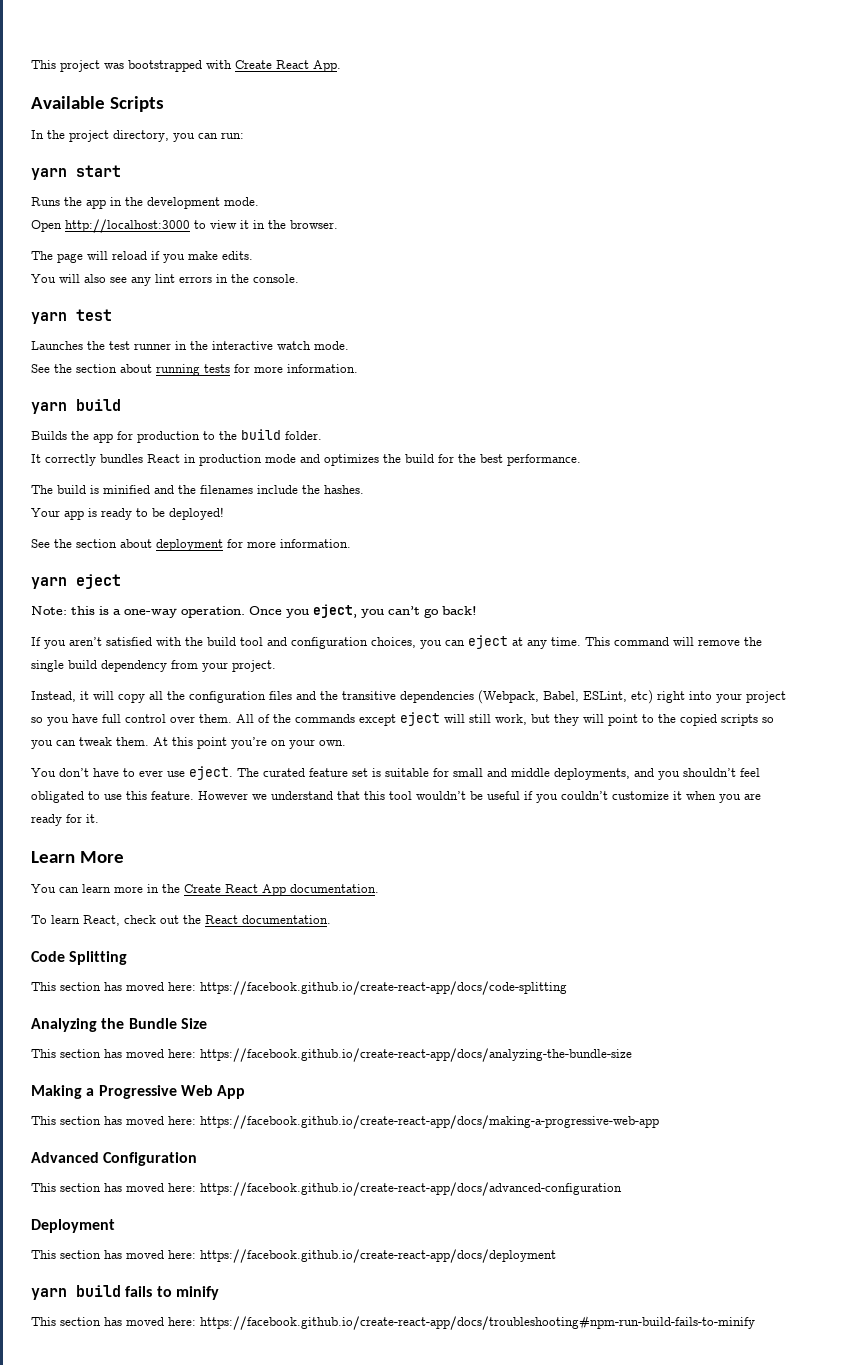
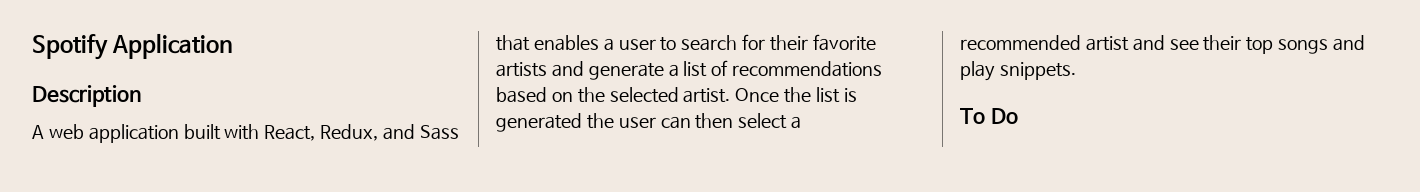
- This project was bootstrapped with Create React App.
- Available Scripts
- In the project directory, you can run:
- yarn start
- Runs the app in the development mode.
- Open http://localhost:3000 to view it in the browser.
- The page will reload if you make edits.
- You will also see any lint errors in the console.
- yarn test
- Launches the test runner in the interactive watch mode.
- See the section about running tests for more information.
- yarn build
- Builds the app for production to the build folder.
- It correctly bundles React in production mode and optimizes the build for the best performance.
- The build is minified and the filenames include the hashes.
- Your app is ready to be deployed!
- See the section about deployment for more information.
- yarn eject
- Note: this is a one-way operation. Once you eject, you can’t go back!
- If you aren’t satisfied with the build tool and configuration choices, you can eject at any time. This command will remove the single build dependency from your project.
- Instead, it will copy all the configuration files and the transitive dependencies (Webpack, Babel, ESLint, etc) right into your project so you have full control over them. All of the commands except eject will still work, but they will point to the copied scripts so you can tweak them. At this point you’re on your own.
- You don’t have to ever use eject. The curated feature set is suitable for small and middle deployments, and you shouldn’t feel obligated to use this feature. However we understand that this tool wouldn’t be useful if you couldn’t customize it when you are ready for it.
- Learn More
- You can learn more in the Create React App documentation.
- To learn React, check out the React documentation.
- Code Splitting
- This section has moved here: https://facebook.github.io/create-react-app/docs/code-splitting
- Analyzing the Bundle Size
- This section has moved here: https://facebook.github.io/create-react-app/docs/analyzing-the-bundle-size
- Making a Progressive Web App
- This section has moved here: https://facebook.github.io/create-react-app/docs/making-a-progressive-web-app
- Advanced Configuration
- This section has moved here: https://facebook.github.io/create-react-app/docs/advanced-configuration
- Deployment
- This section has moved here: https://facebook.github.io/create-react-app/docs/deployment
- yarn build fails to minify
- This section has moved here: https://facebook.github.io/create-react-app/docs/troubleshooting#npm-run-build-fails-to-minify
+ Spotify Application
+ Description
+ A web application built with React, Redux, and Sass that enables a user to search for their favorite artists and generate a list of recommendations based on the selected artist. Once the list is generated the user can then select a recommended artist and see their top songs and play snippets.
+ To Do

